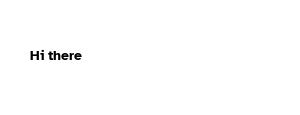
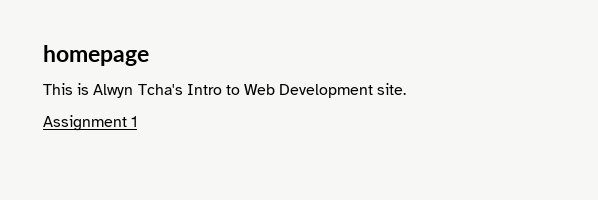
- Hi there
+ homepage
+ This is Alwyn Tcha's Intro to Web Development site.
+ Assignment 1

